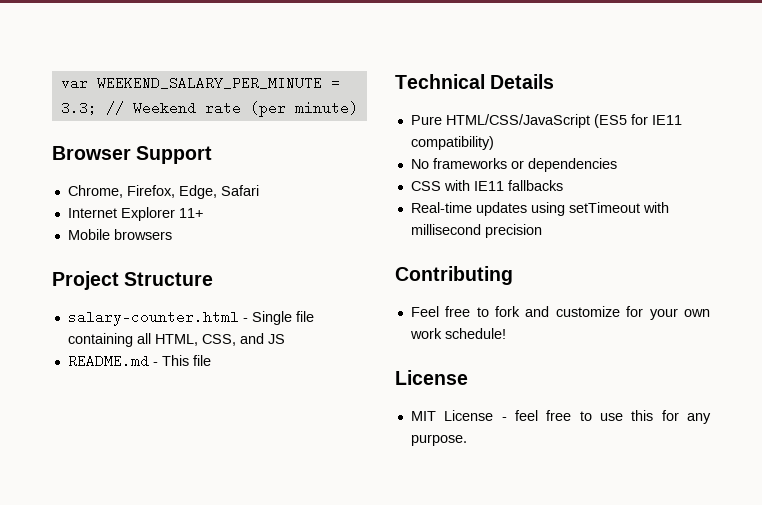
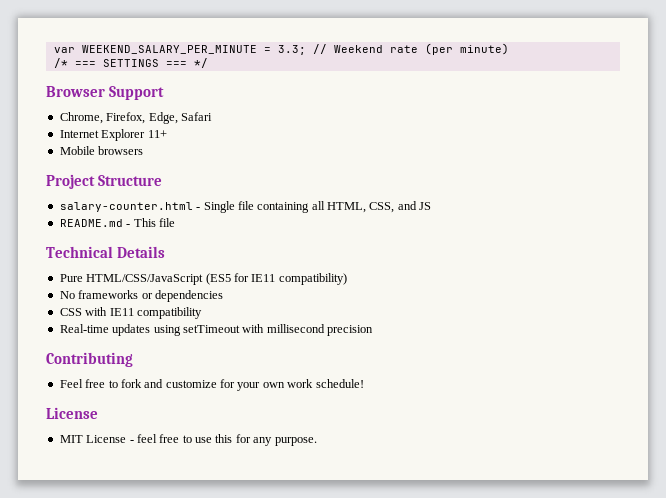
+ /* === SETTINGS === */
- CSS with IE11 fallbacks
+ CSS with IE11 compatibility

